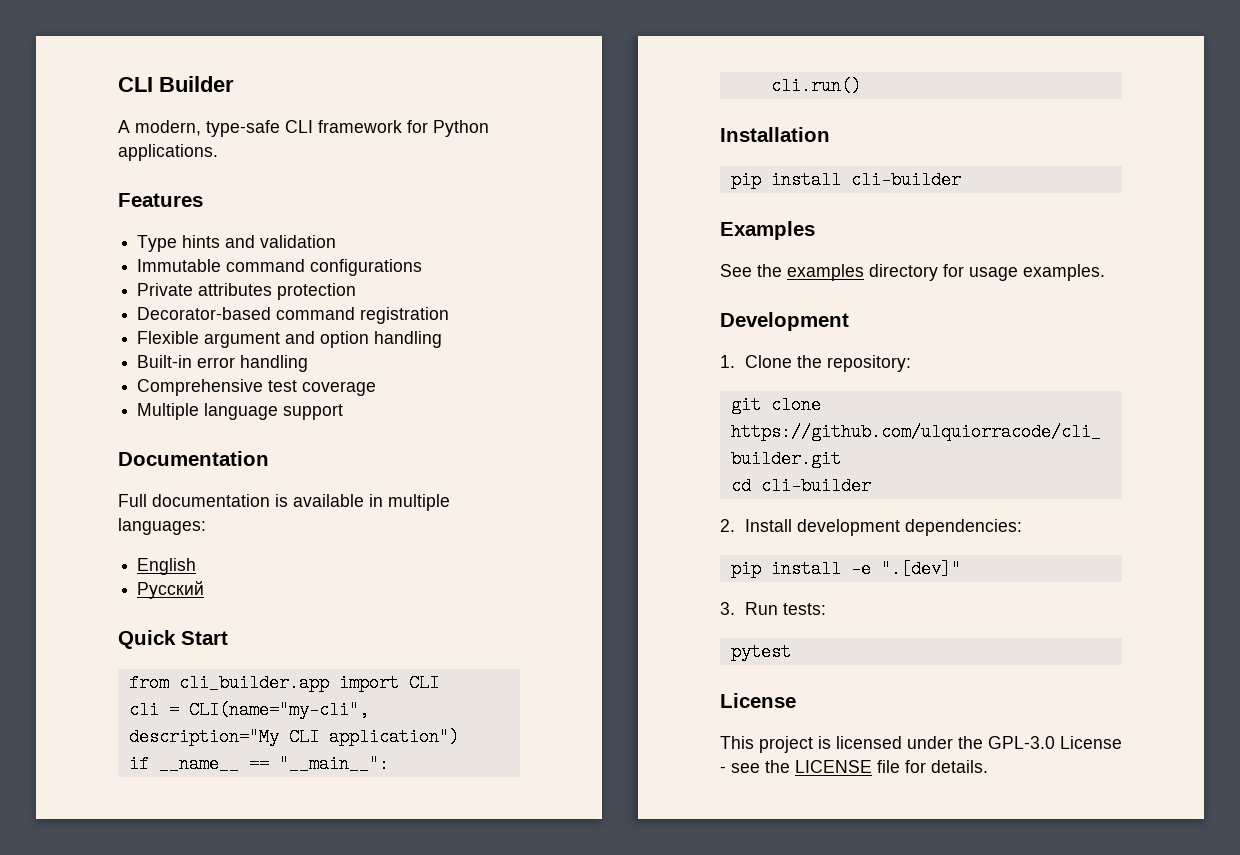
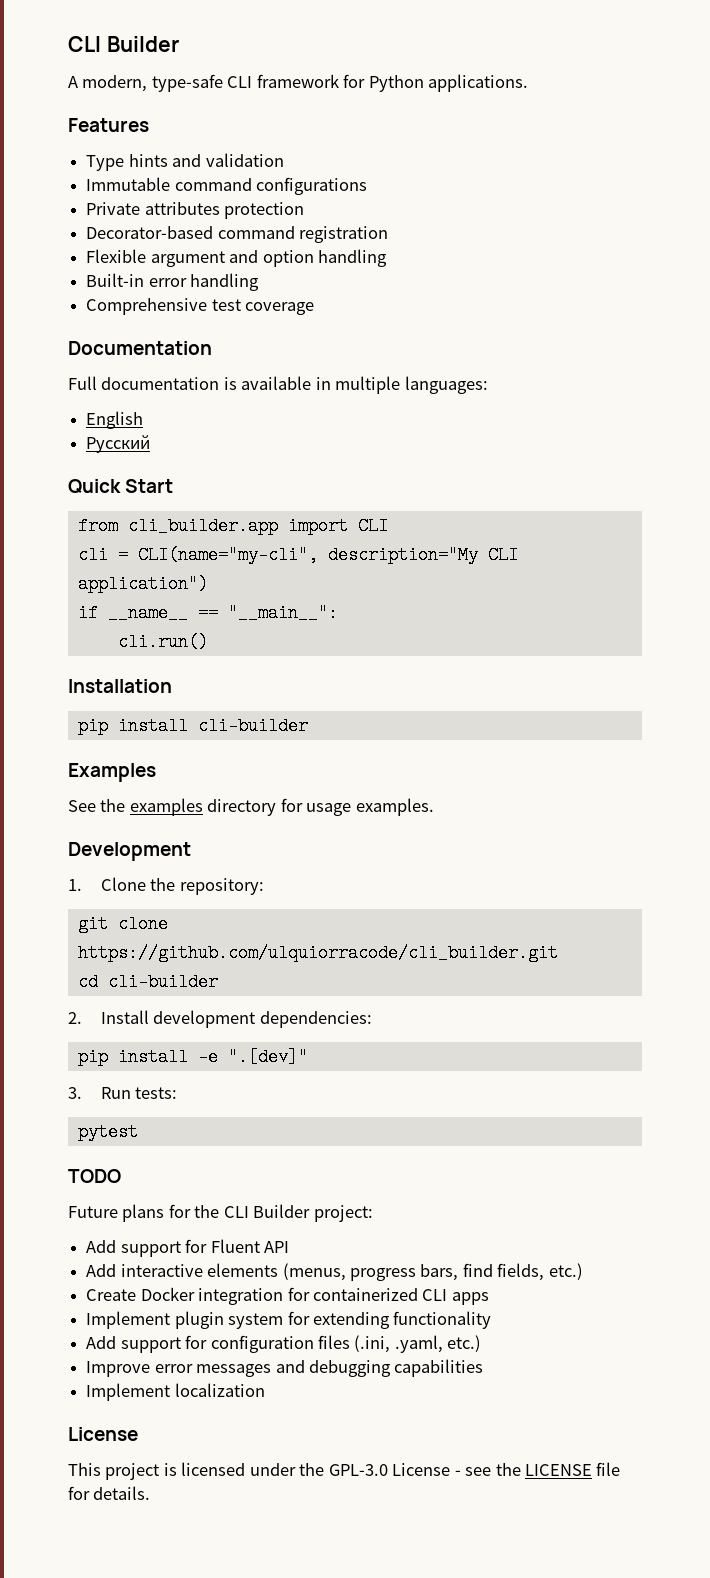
- Multiple language support
+ TODO
+ Future plans for the CLI Builder project:
+ Add support for Fluent API
+ Add interactive elements (menus, progress bars, find fields, etc.)
+ Create Docker integration for containerized CLI apps
+ Implement plugin system for extending functionality
+ Add support for configuration files (.ini, .yaml, etc.)
+ Improve error messages and debugging capabilities
+ Implement localization

